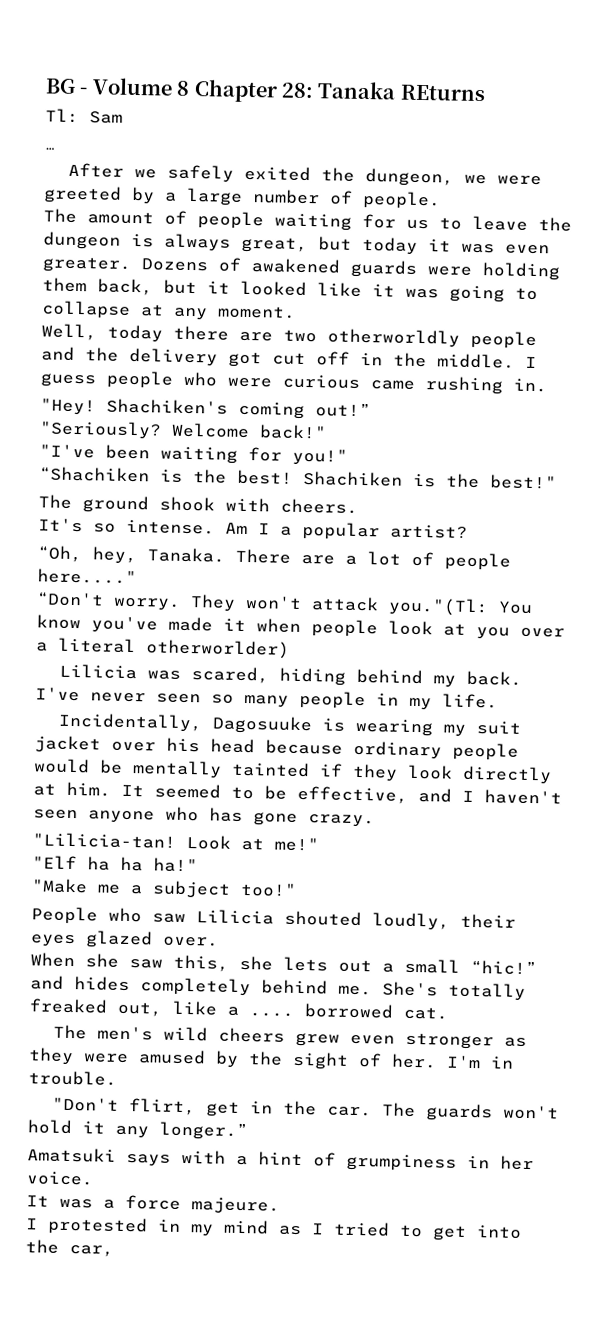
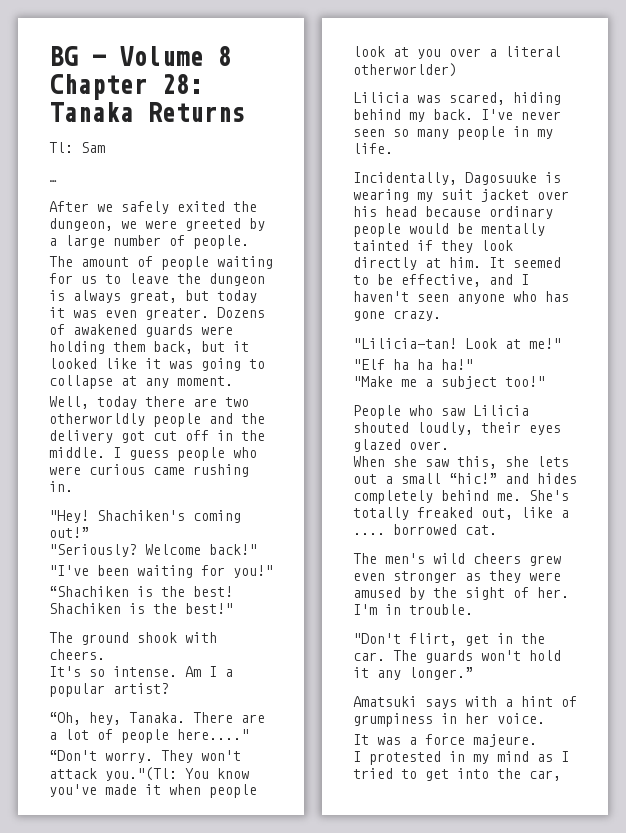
- BG - Volume 8 Chapter 28: Tanaka REturns
+ BG - Volume 8 Chapter 28: Tanaka Returns

